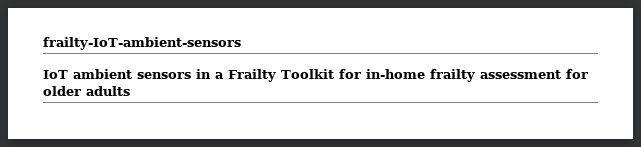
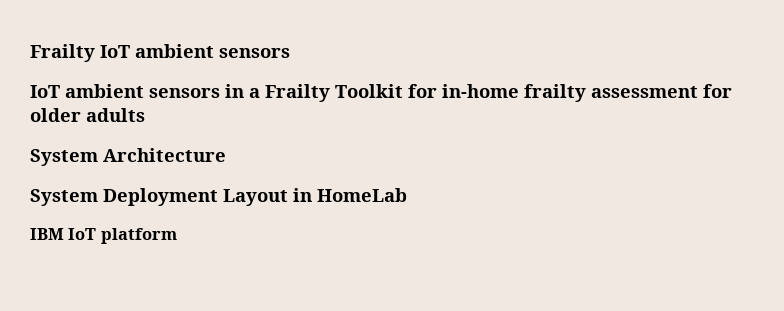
- frailty-IoT-ambient-sensors
+ Frailty IoT ambient sensors
+ System Architecture
+ System Deployment Layout in HomeLab
+ IBM IoT platform

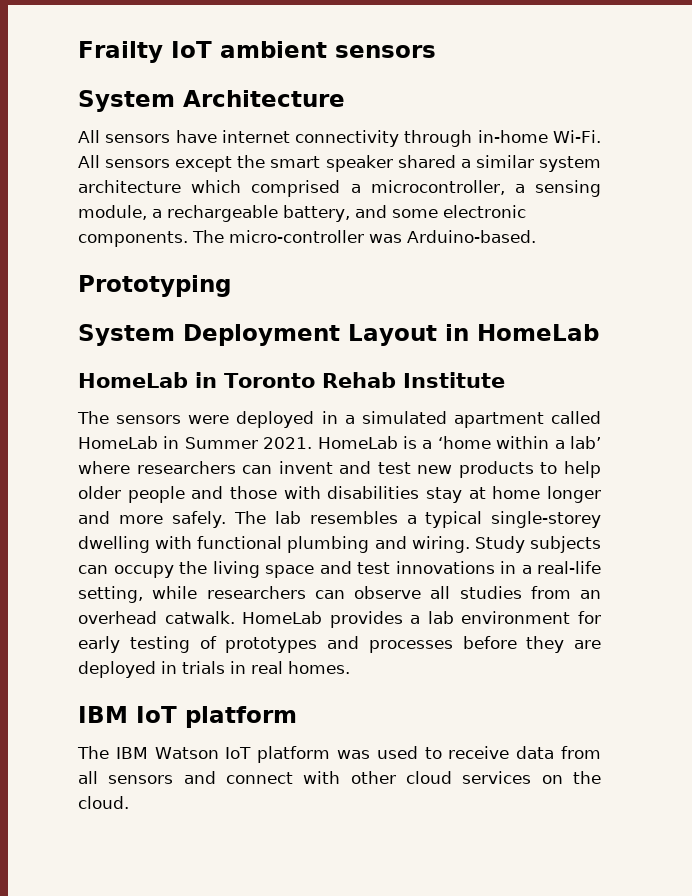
- IoT ambient sensors in a Frailty Toolkit for in-home frailty assessment for older adults
  System Architecture
+ All sensors have internet connectivity through in-home Wi-Fi. All sensors except the smart speaker shared a similar system architecture which comprised a microcontroller, a sensing module, a rechargeable battery, and some electronic components. The micro-controller was Arduino-based.
+ Prototyping
+ HomeLab in Toronto Rehab Institute
+ The sensors were deployed in a simulated apartment called HomeLab in Summer 2021. HomeLab is a ‘home within a lab’ where researchers can invent and test new products to help older people and those with disabilities stay at home longer and more safely. The lab resembles a typical single-storey dwelling with functional plumbing and wiring. Study subjects can occupy the living space and test innovations in a real-life setting, while researchers can observe all studies from an overhead catwalk. HomeLab provides a lab environment for early testing of prototypes and processes before they are deployed in trials in real homes.
  IBM IoT platform
+ The IBM Watson IoT platform was used to receive data from all sensors and connect with other cloud services on the cloud.

